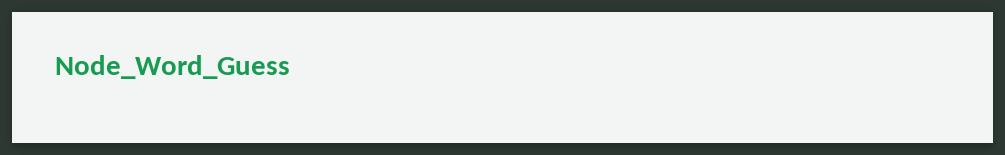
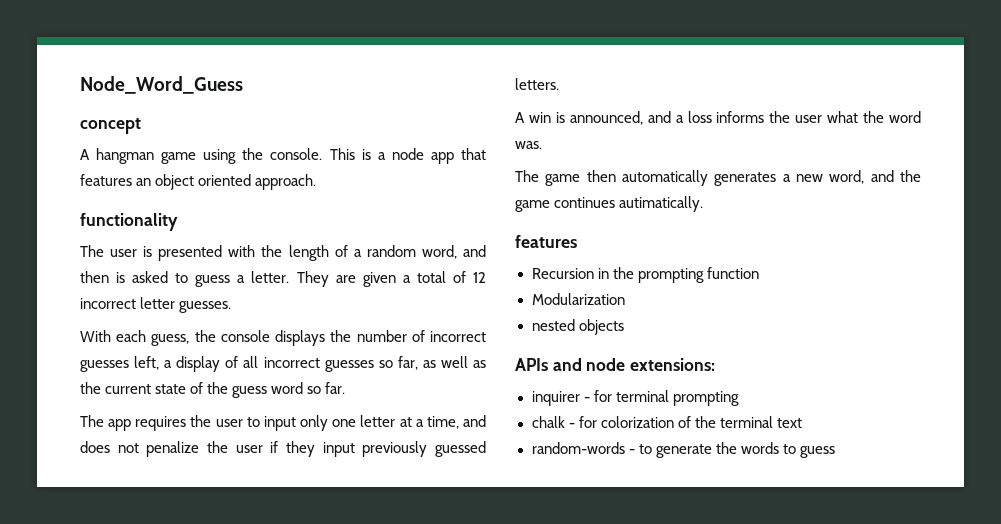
+ concept
+ A hangman game using the console. This is a node app that features an object oriented approach.
+ functionality
+ The user is presented with the length of a random word, and then is asked to guess a letter. They are given a total of 12 incorrect letter guesses.
+ With each guess, the console displays the number of incorrect guesses left, a display of all incorrect guesses so far, as well as the current state of the guess word so far.
+ The app requires the user to input only one letter at a time, and does not penalize the user if they input previously guessed letters.
+ A win is announced, and a loss informs the user what the word was.
+ The game then automatically generates a new word, and the game continues autimatically.
+ features
+ Recursion in the prompting function
+ Modularization
+ nested objects
+ APIs and node extensions:
+ inquirer - for terminal prompting
+ chalk - for colorization of the terminal text
+ random-words - to generate the words to guess

